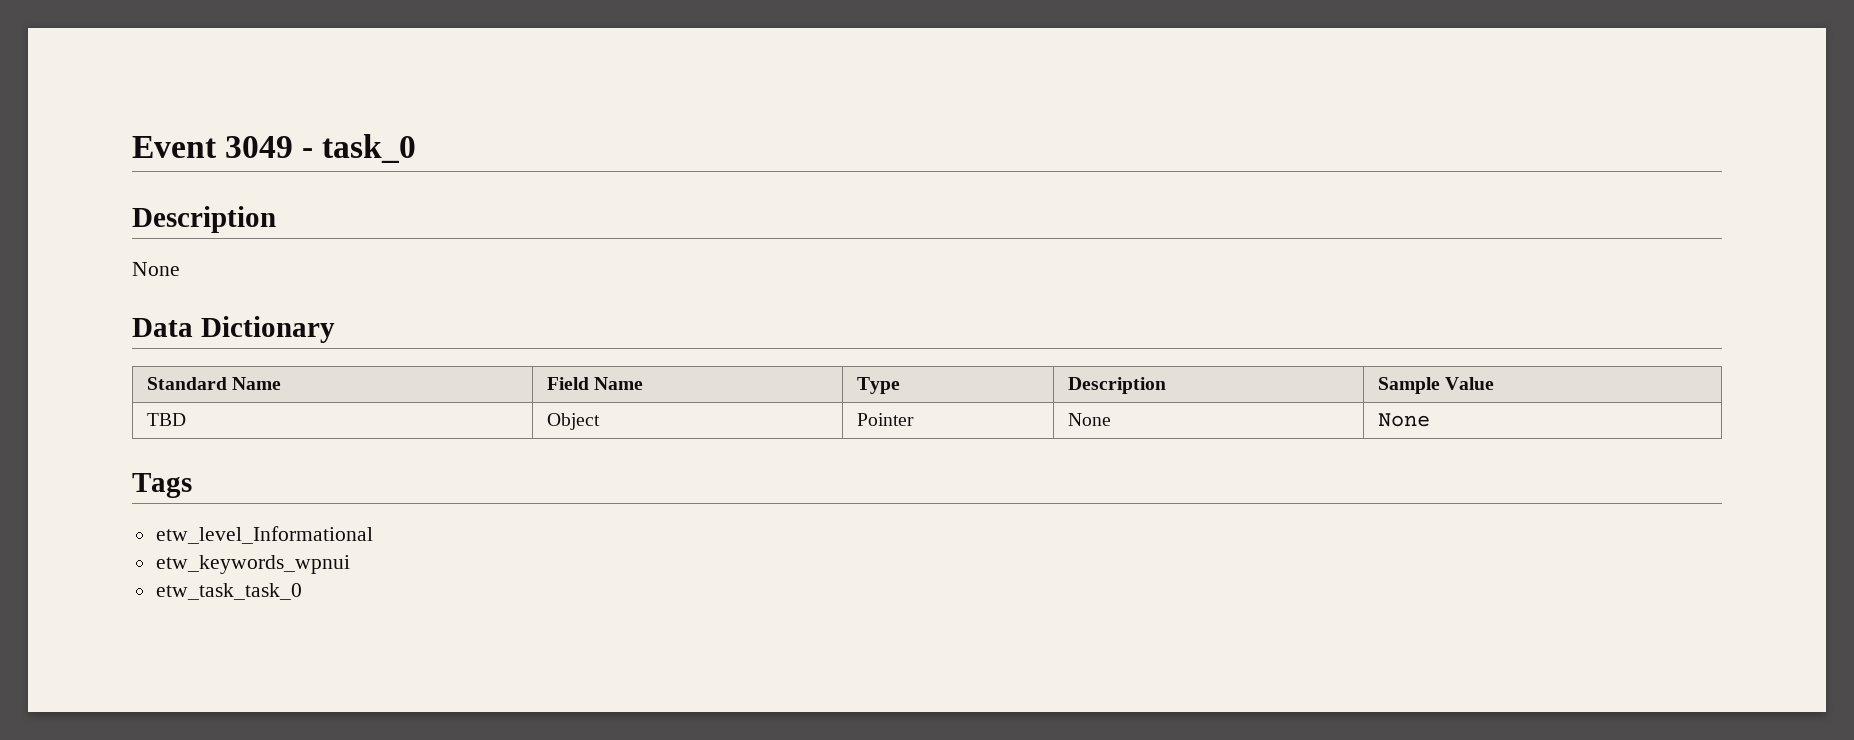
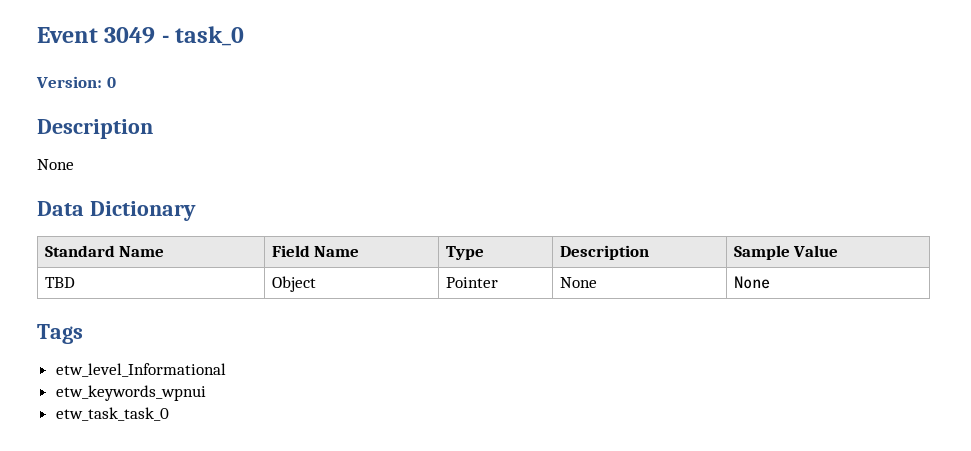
+ Version: 0

